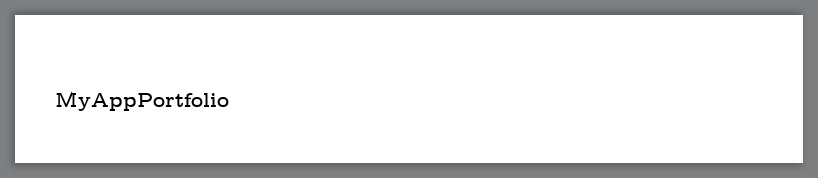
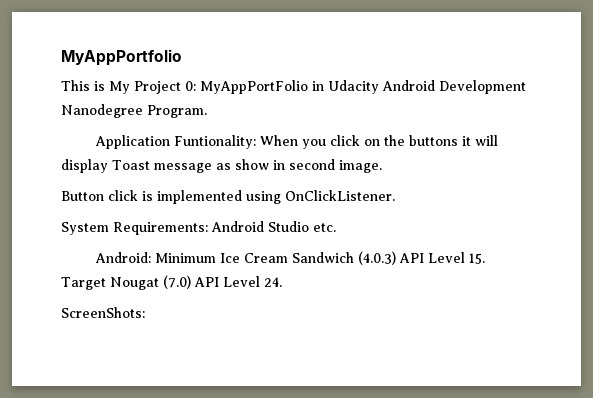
+ This is My Project 0: MyAppPortFolio in Udacity Android Development Nanodegree Program.
+ Application Funtionality: When you click on the buttons it will display Toast message as show in second image.
+ Button click is implemented using OnClickListener.
+ System Requirements: Android Studio etc.
+ Android: Minimum Ice Cream Sandwich (4.0.3) API Level 15. Target Nougat (7.0) API Level 24.
+ ScreenShots:

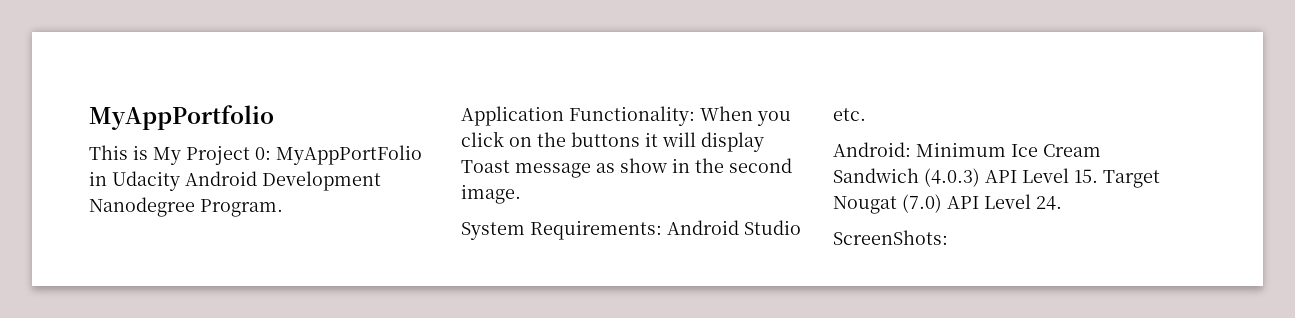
- Application Funtionality: When you click on the buttons it will display Toast message as show in second image.
+ Application Functionality: When you click on the buttons it will display Toast message as show in the second image.
- Button click is implemented using OnClickListener.

